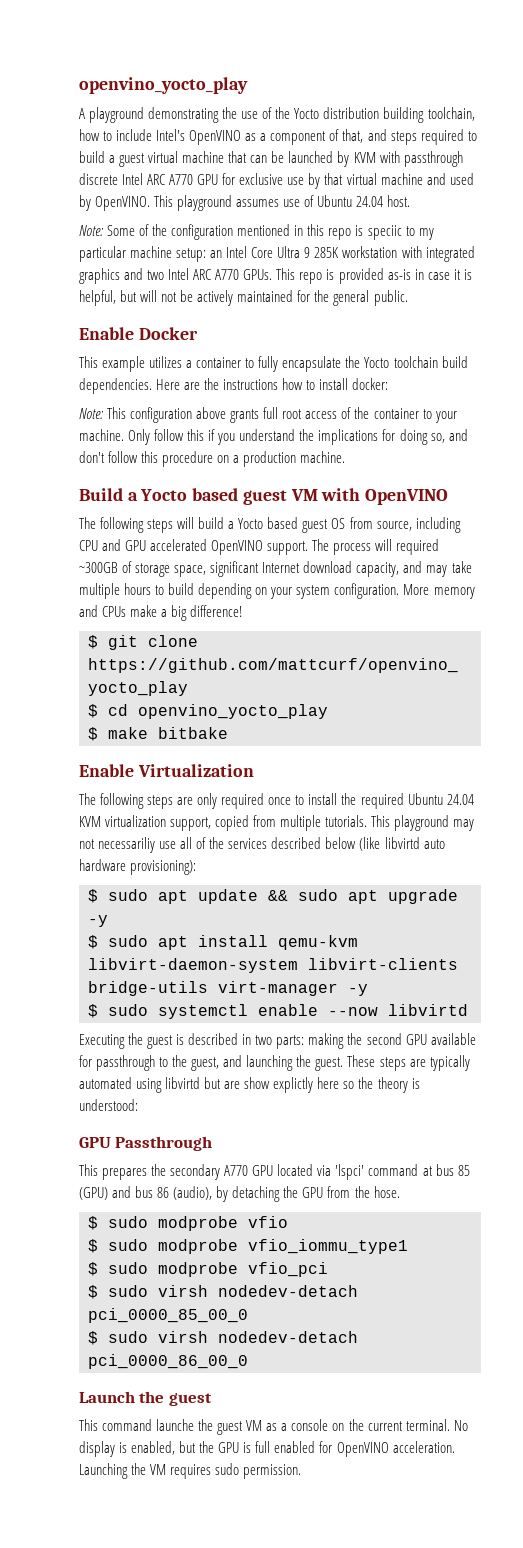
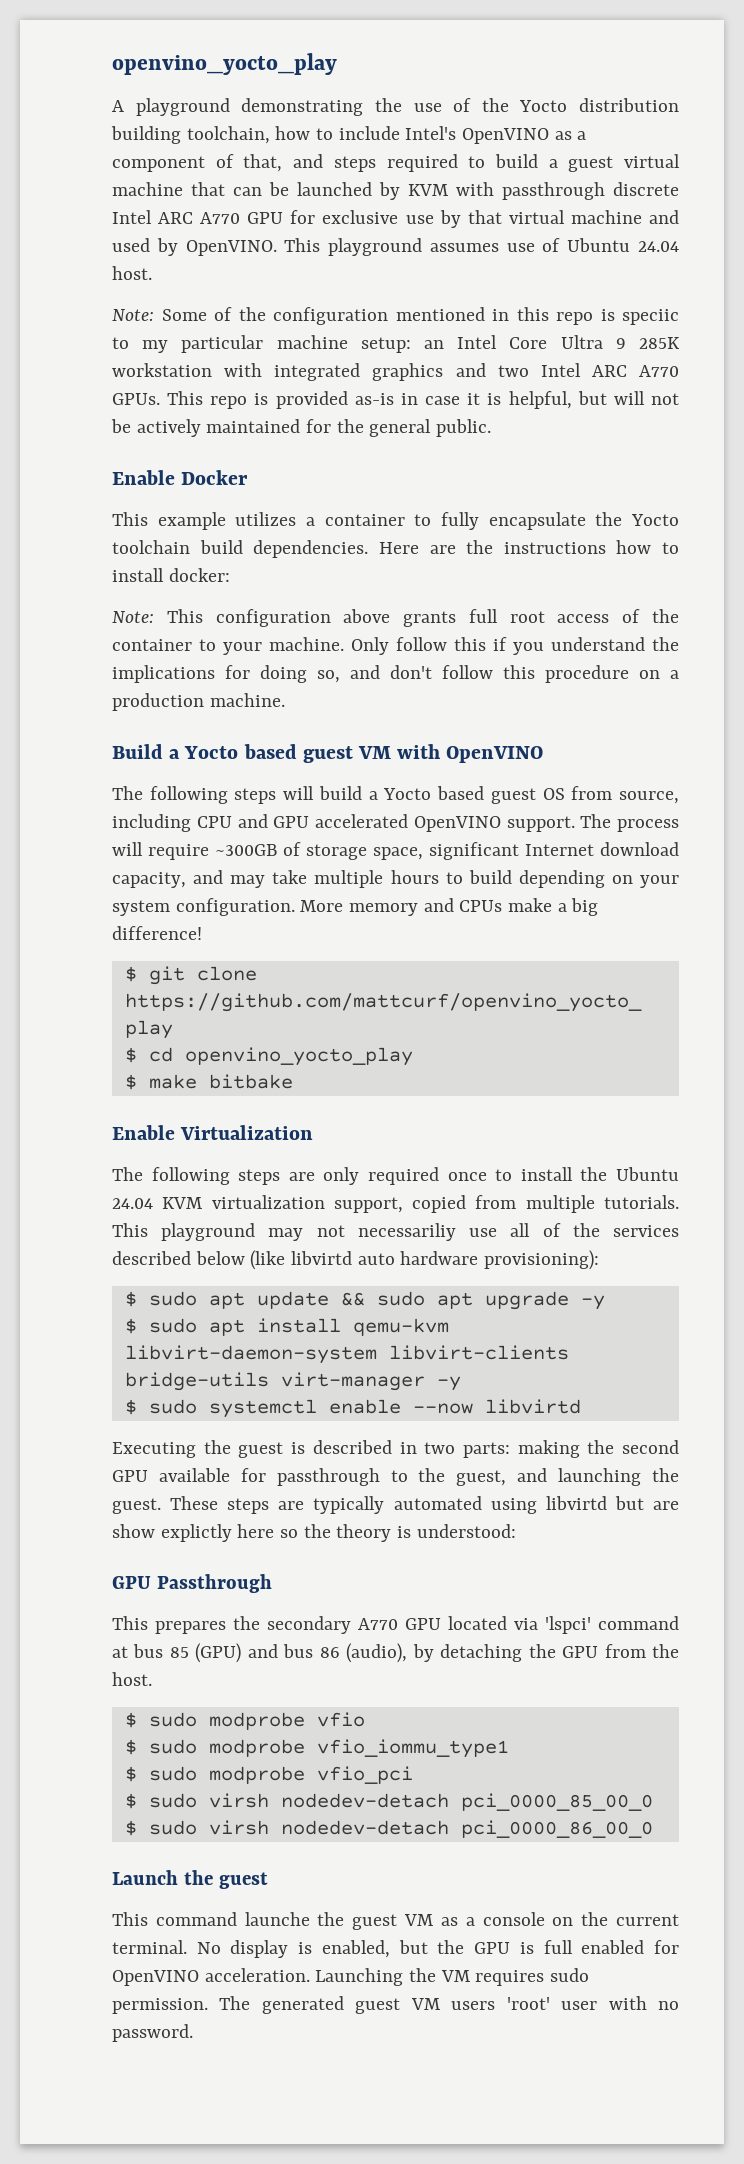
- The process will required ~300GB of storage space, significant Internet download capacity, and may take multiple hours to build depending on your system configuration.
+ The process will require ~300GB of storage space, significant Internet download capacity, and may take multiple hours to build depending on your system configuration.
- The following steps are only required once to install the required Ubuntu 24.04 KVM virtualization support, copied from multiple tutorials.
+ The following steps are only required once to install the Ubuntu 24.04 KVM virtualization support, copied from multiple tutorials.
- This prepares the secondary A770 GPU located via 'lspci' command at bus 85 (GPU) and bus 86 (audio), by detaching the GPU from the hose.
+ This prepares the secondary A770 GPU located via 'lspci' command at bus 85 (GPU) and bus 86 (audio), by detaching the GPU from the host.
+ The generated guest VM users 'root' user with no password.

